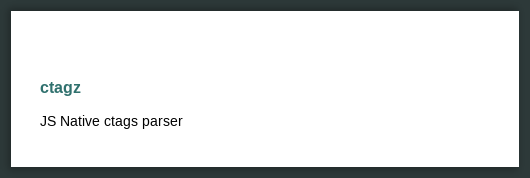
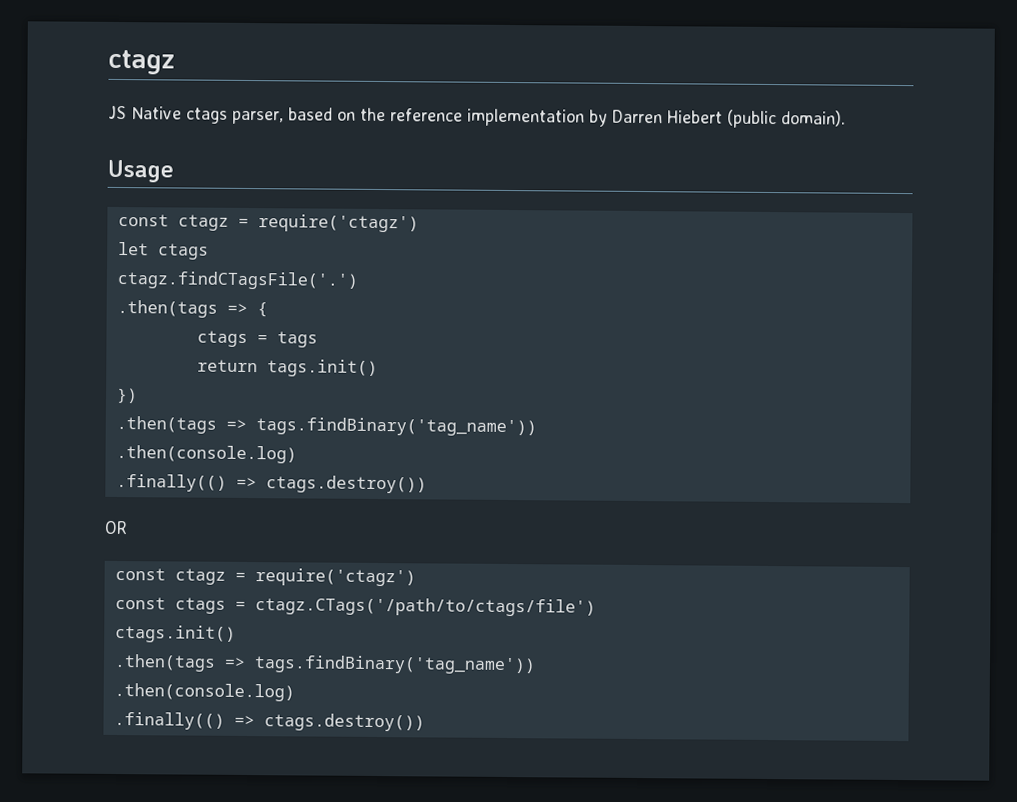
- JS Native ctags parser
+ JS Native ctags parser, based on the reference implementation by Darren Hiebert (public domain).
+ Usage
+ const ctagz = require('ctagz')
+ let ctags
+ ctagz.findCTagsFile('.')
+ .then(tags => {
+ ctags = tags
+ return tags.init()
+ })
+ .then(tags => tags.findBinary('tag_name'))
+ .then(console.log)
+ .finally(() => ctags.destroy())
+ OR
+ const ctagz = require('ctagz')
+ const ctags = ctagz.CTags('/path/to/ctags/file')
+ ctags.init()
+ .then(tags => tags.findBinary('tag_name'))
+ .then(console.log)
+ .finally(() => ctags.destroy())

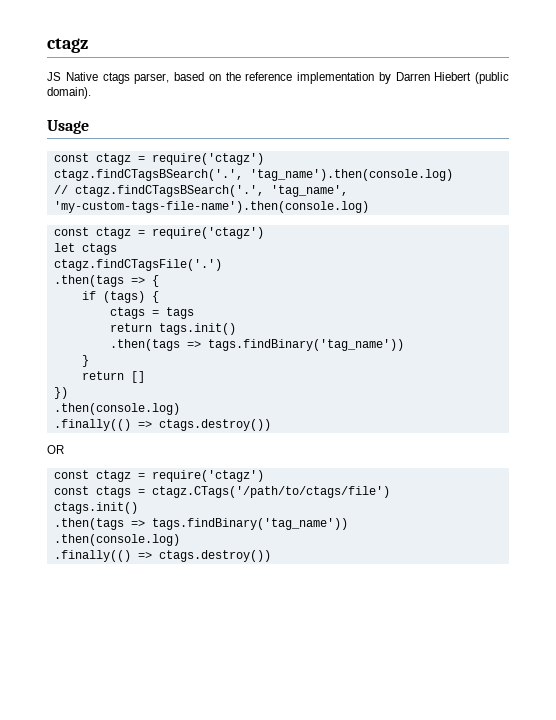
+ ctagz.findCTagsBSearch('.', 'tag_name').then(console.log)
+ // ctagz.findCTagsBSearch('.', 'tag_name', 'my-custom-tags-file-name').then(console.log)
+ const ctagz = require('ctagz')
+ if (tags) {
  return tags.init()
+ .then(tags => tags.findBinary('tag_name'))
+ }
+ return []
  })
- .then(tags => tags.findBinary('tag_name'))

